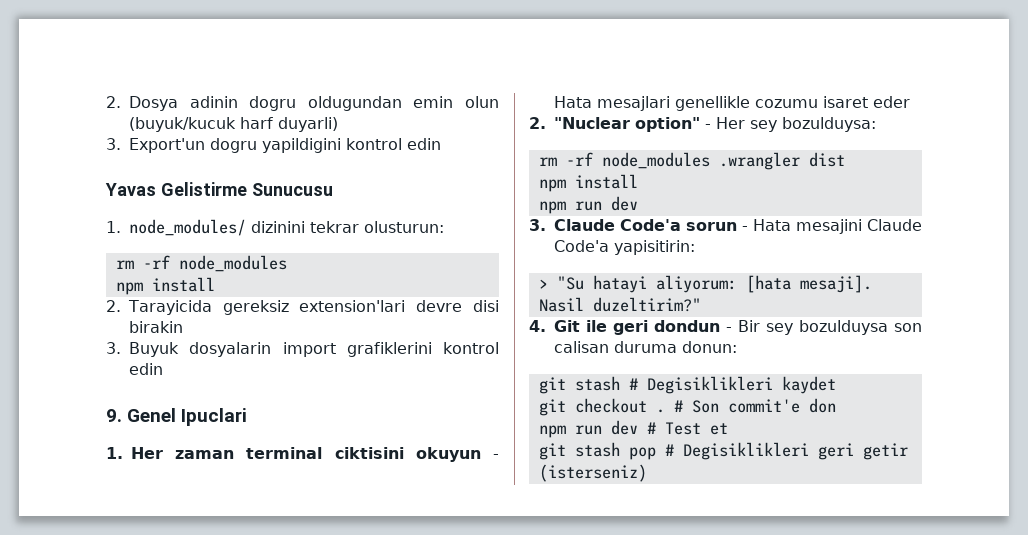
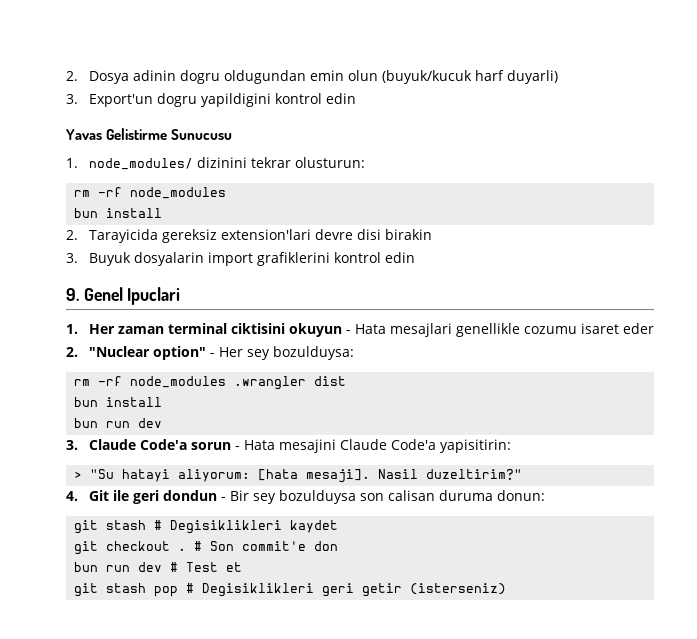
  1. node_modules/ dizinini tekrar olusturun:
  rm -rf node_modules
- npm install
+ bun install
  rm -rf node_modules .wrangler dist
- npm install
- npm run dev
+ bun install
+ bun run dev
- npm run dev # Test et
+ bun run dev # Test et

